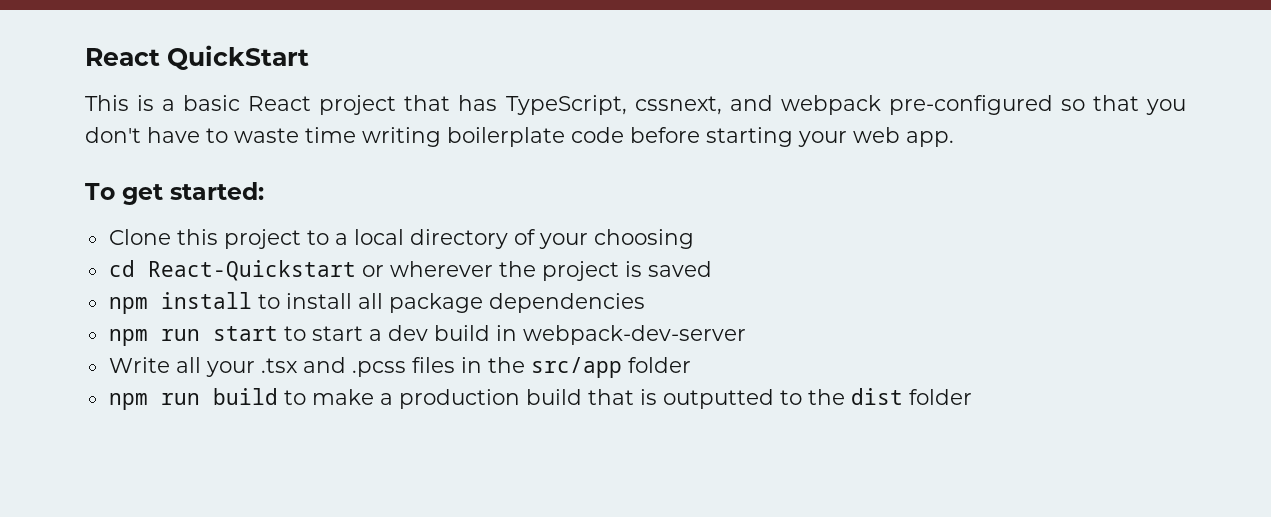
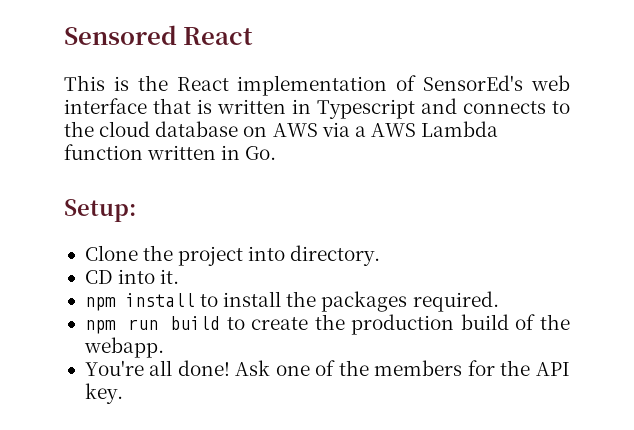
- React QuickStart
+ Sensored React
- This is a basic React project that has TypeScript, cssnext, and webpack pre-configured so that you don't have to waste time writing boilerplate code before starting your web app.
- To get started:
- Clone this project to a local directory of your choosing
- cd React-Quickstart or wherever the project is saved
- npm install to install all package dependencies
- npm run start to start a dev build in webpack-dev-server
- Write all your .tsx and .pcss files in the src/app folder
- npm run build to make a production build that is outputted to the dist folder
+ This is the React implementation of SensorEd's web interface that is written in Typescript and connects to the cloud database on AWS via a AWS Lambda function written in Go.
+ Setup:
+ Clone the project into directory.
+ CD into it.
+ npm install to install the packages required.
+ npm run build to create the production build of the webapp.
+ You're all done! Ask one of the members for the API key.

